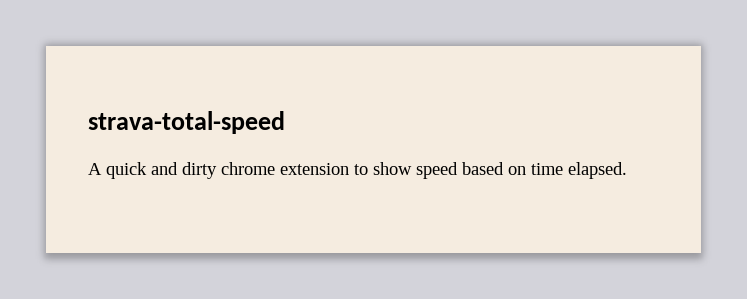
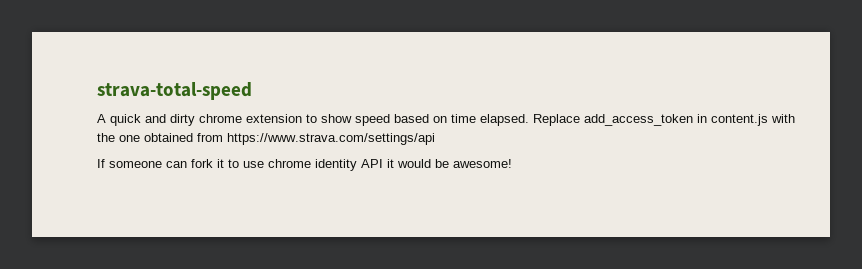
+ Replace add_access_token in content.js with the one obtained from https://www.strava.com/settings/api
+ If someone can fork it to use chrome identity API it would be awesome!

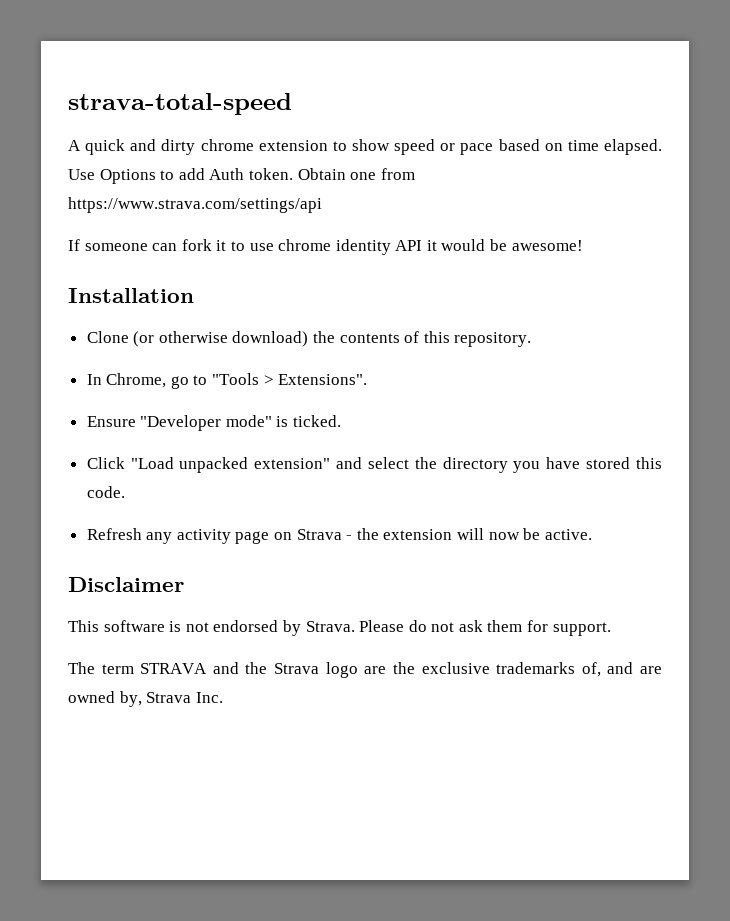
- A quick and dirty chrome extension to show speed based on time elapsed.
+ A quick and dirty chrome extension to show speed or pace based on time elapsed.
- Replace add_access_token in content.js with the one obtained from https://www.strava.com/settings/api
+ Use Options to add Auth token. Obtain one from https://www.strava.com/settings/api
+ Installation
+ Clone (or otherwise download) the contents of this repository.
+ In Chrome, go to "Tools > Extensions".
+ Ensure "Developer mode" is ticked.
+ Click "Load unpacked extension" and select the directory you have stored this code.
+ Refresh any activity page on Strava - the extension will now be active.
+ Disclaimer
+ This software is not endorsed by Strava. Please do not ask them for support.
+ The term STRAVA and the Strava logo are the exclusive trademarks of, and are owned by, Strava Inc.

